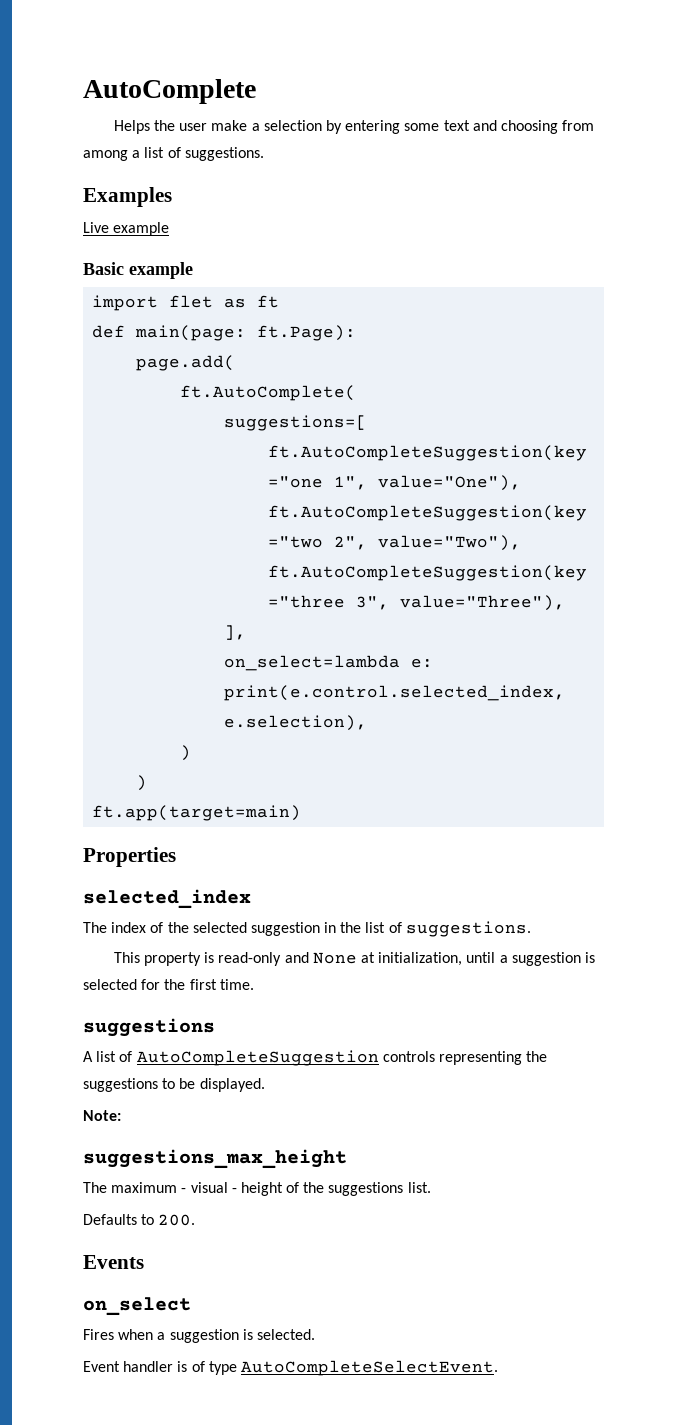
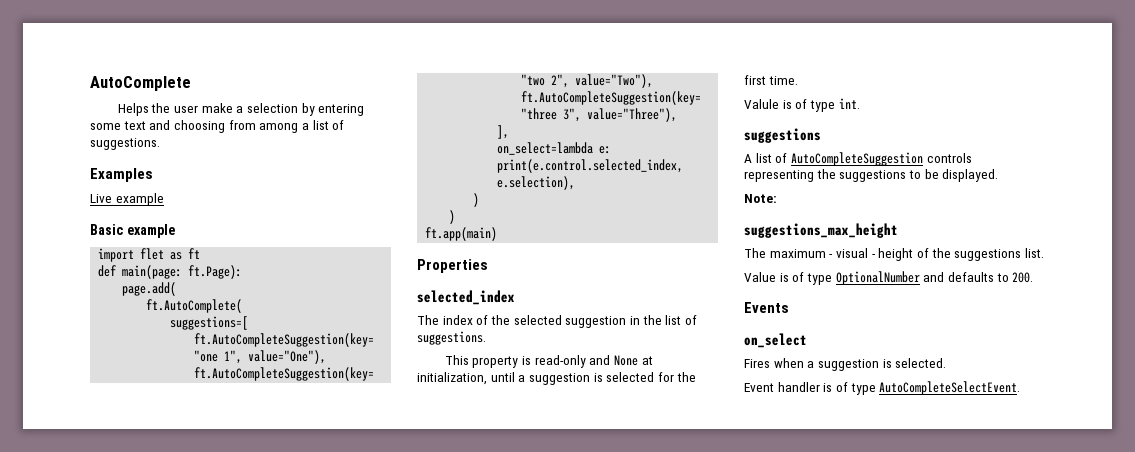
- ft.app(target=main)
+ ft.app(main)
+ Valule is of type int.
- Defaults to 200.
+ Value is of type OptionalNumber and defaults to 200.

